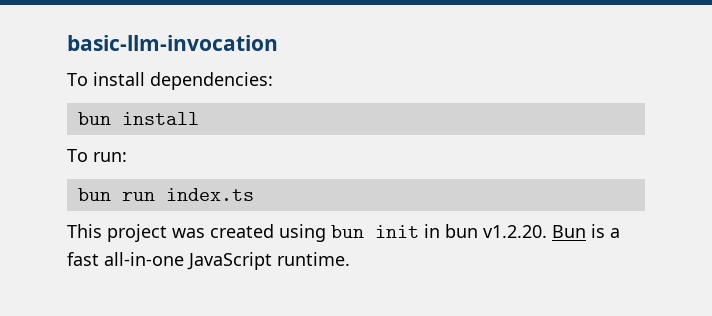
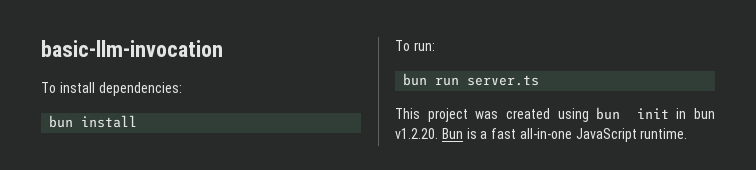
- bun run index.ts
+ bun run server.ts

